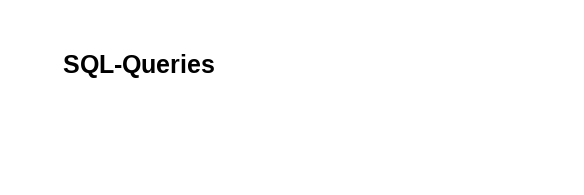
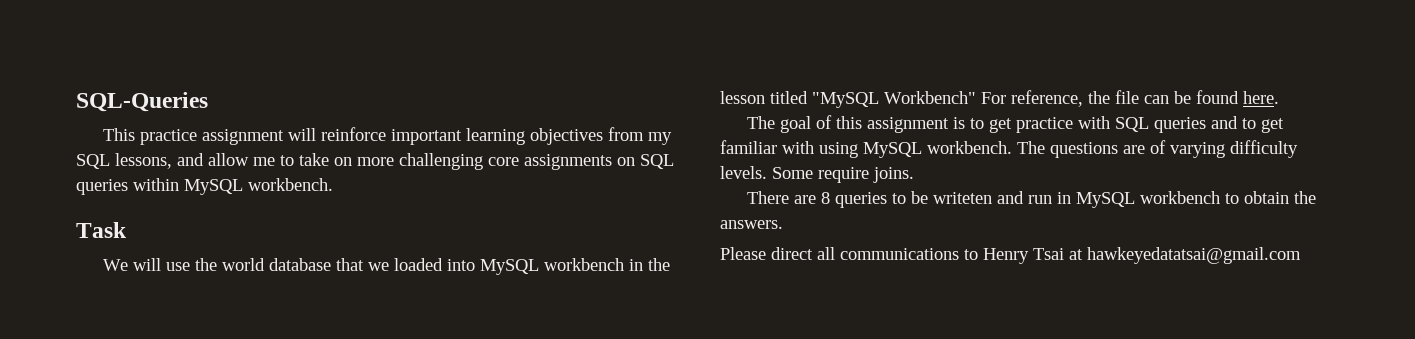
+ This practice assignment will reinforce important learning objectives from my SQL lessons, and allow me to take on more challenging core assignments on SQL queries within MySQL workbench.
+ Task
+ We will use the world database that we loaded into MySQL workbench in the lesson titled "MySQL Workbench" For reference, the file can be found here.
+ The goal of this assignment is to get practice with SQL queries and to get familiar with using MySQL workbench. The questions are of varying difficulty levels. Some require joins.
+ There are 8 queries to be writeten and run in MySQL workbench to obtain the answers.
+ Please direct all communications to Henry Tsai at hawkeyedatatsai@gmail.com

